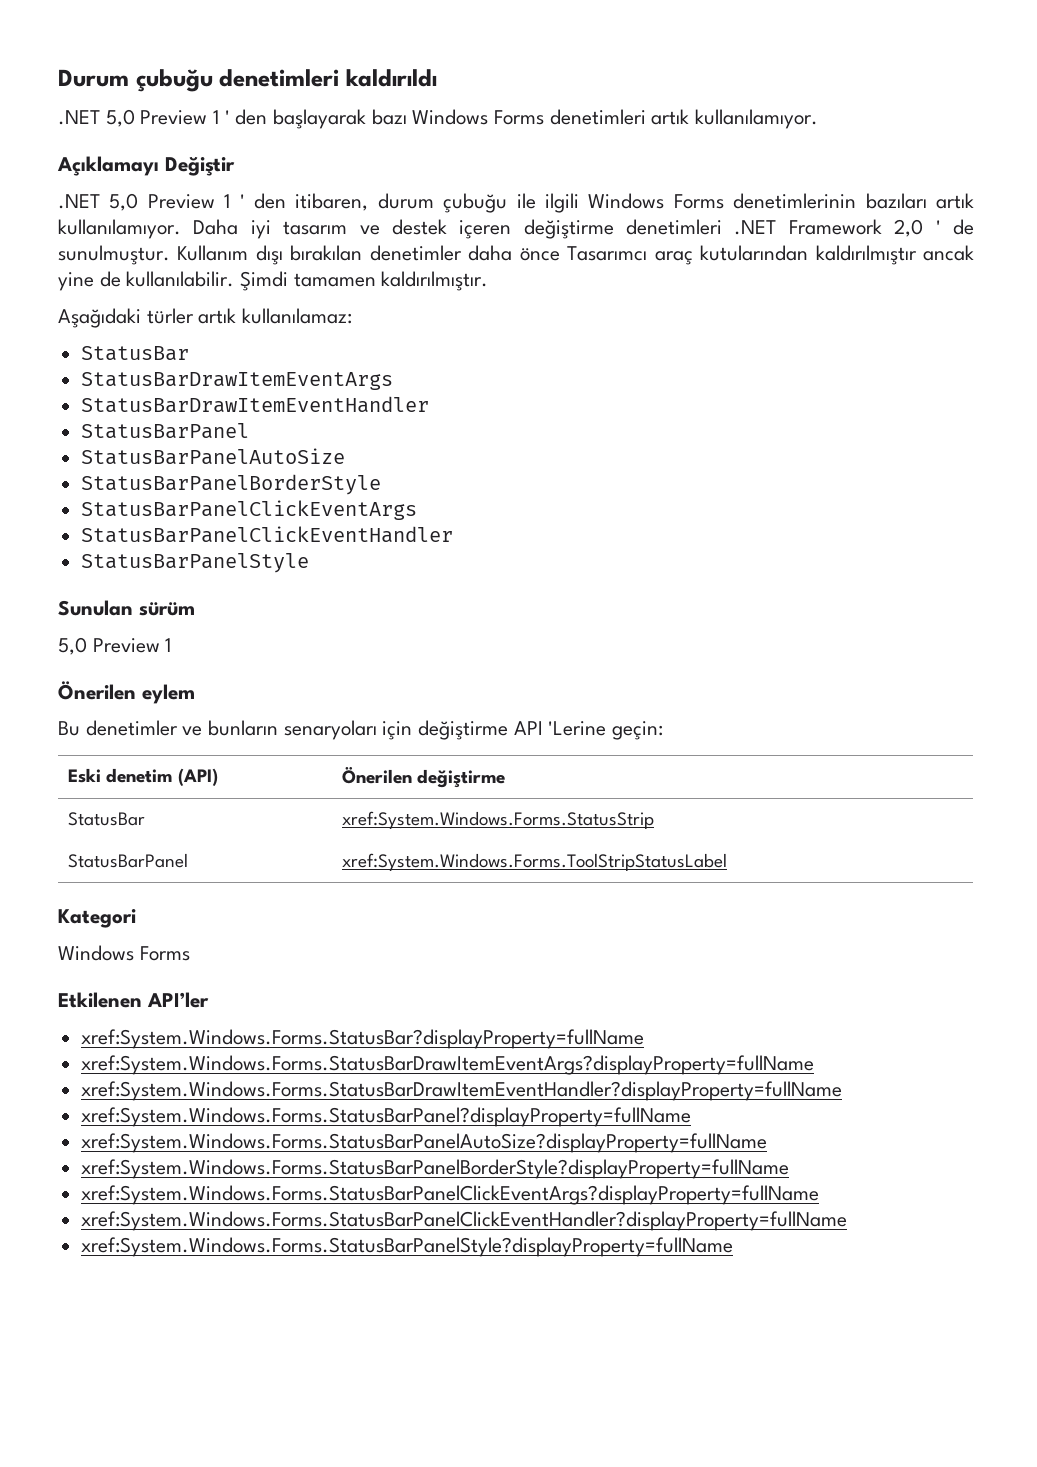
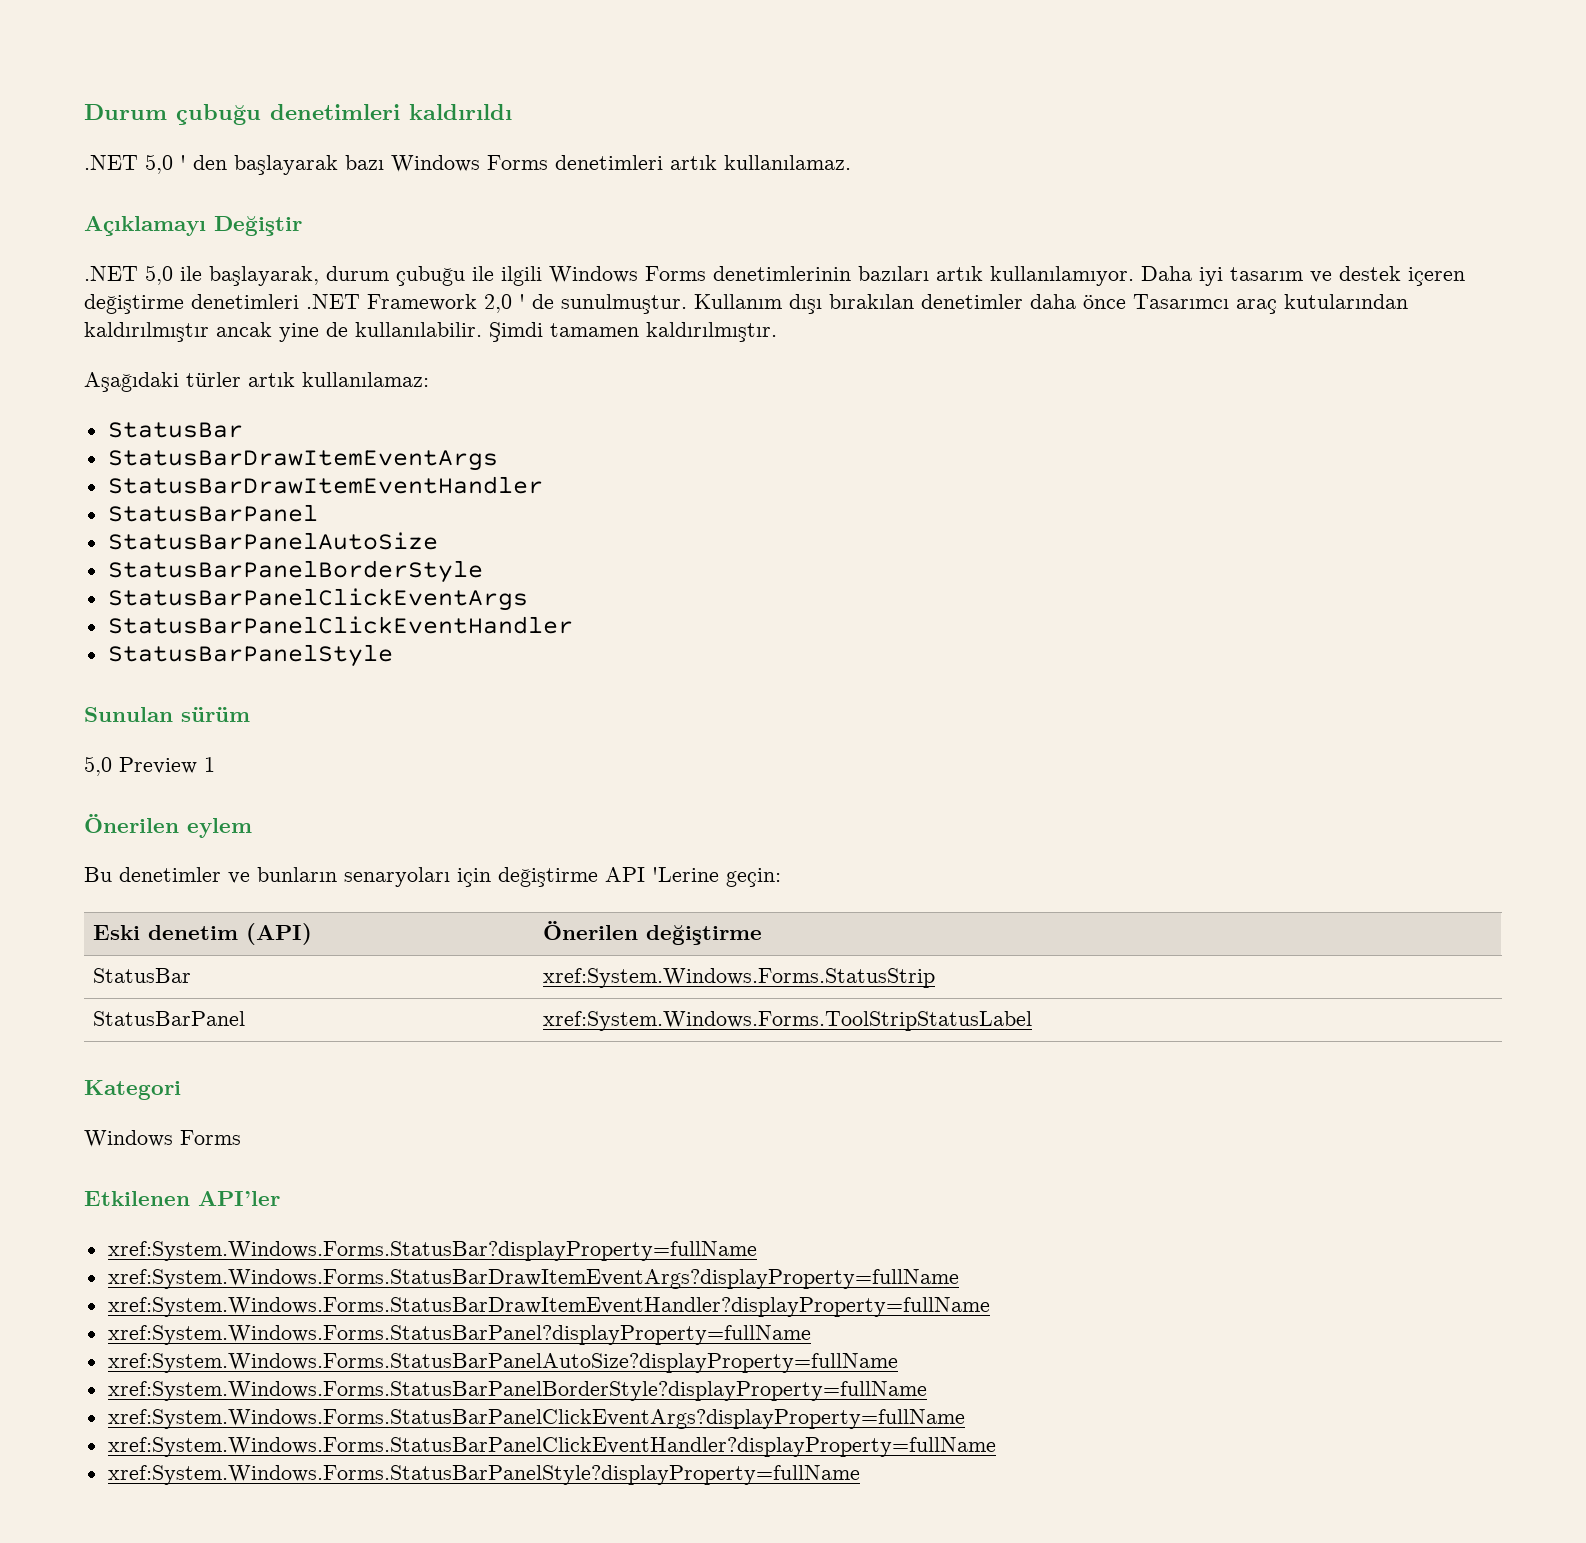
- .NET 5,0 Preview 1 ' den başlayarak bazı Windows Forms denetimleri artık kullanılamıyor.
+ .NET 5,0 ' den başlayarak bazı Windows Forms denetimleri artık kullanılamaz.
- .NET 5,0 Preview 1 ' den itibaren, durum çubuğu ile ilgili Windows Forms denetimlerinin bazıları artık kullanılamıyor.
+ .NET 5,0 ile başlayarak, durum çubuğu ile ilgili Windows Forms denetimlerinin bazıları artık kullanılamıyor.

